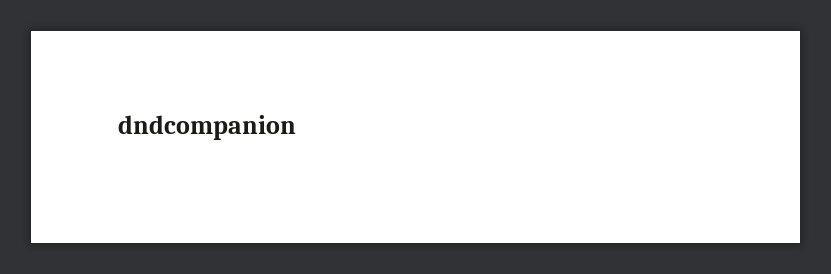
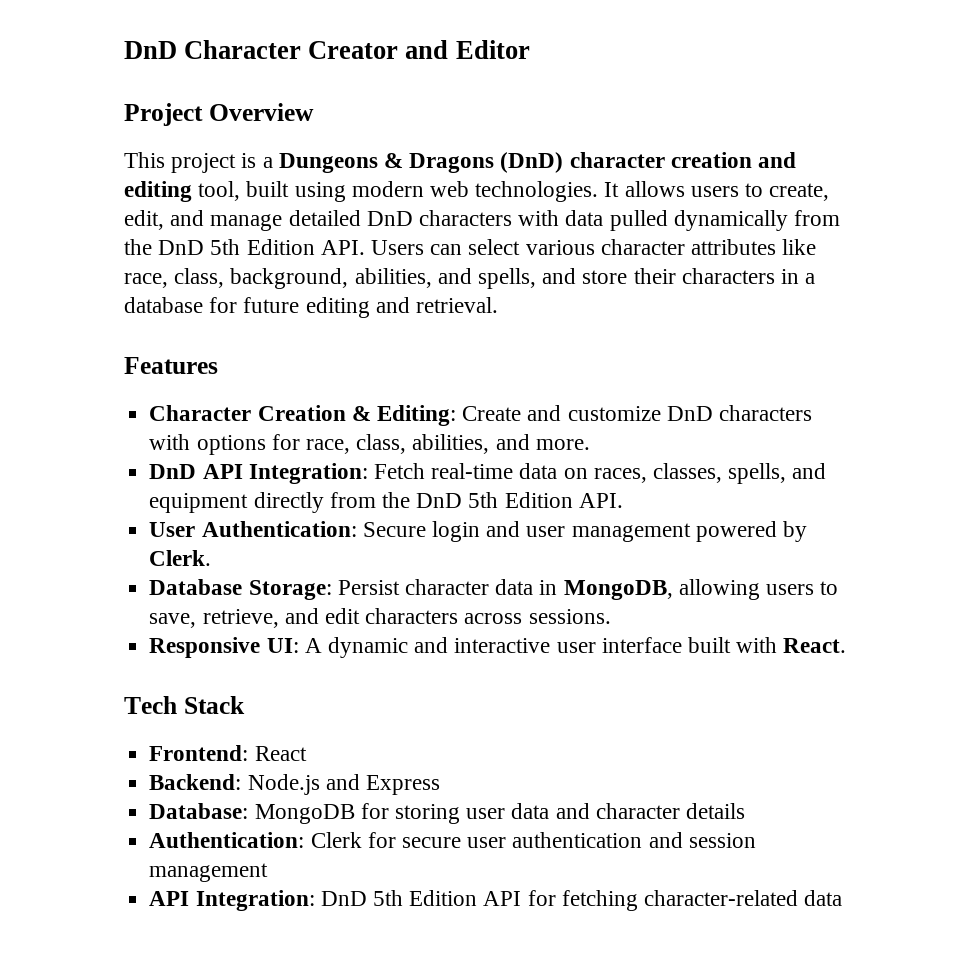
- dndcompanion
+ DnD Character Creator and Editor
+ Project Overview
+ This project is a Dungeons & Dragons (DnD) character creation and editing tool, built using modern web technologies. It allows users to create, edit, and manage detailed DnD characters with data pulled dynamically from the DnD 5th Edition API. Users can select various character attributes like race, class, background, abilities, and spells, and store their characters in a database for future editing and retrieval.
+ Features
+ Character Creation & Editing: Create and customize DnD characters with options for race, class, abilities, and more.
+ DnD API Integration: Fetch real-time data on races, classes, spells, and equipment directly from the DnD 5th Edition API.
+ User Authentication: Secure login and user management powered by Clerk.
+ Database Storage: Persist character data in MongoDB, allowing users to save, retrieve, and edit characters across sessions.
+ Responsive UI: A dynamic and interactive user interface built with React.
+ Tech Stack
+ Frontend: React
+ Backend: Node.js and Express
+ Database: MongoDB for storing user data and character details
+ Authentication: Clerk for secure user authentication and session management
+ API Integration: DnD 5th Edition API for fetching character-related data

